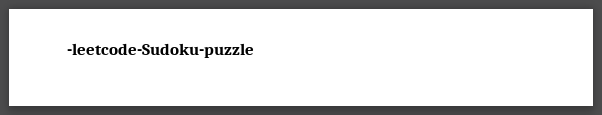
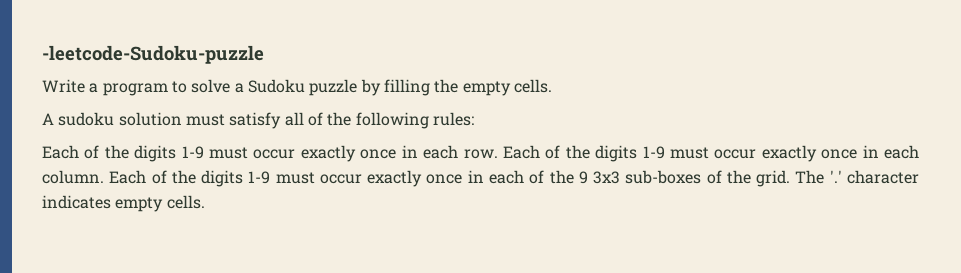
+ Write a program to solve a Sudoku puzzle by filling the empty cells.
+ A sudoku solution must satisfy all of the following rules:
+ Each of the digits 1-9 must occur exactly once in each row. Each of the digits 1-9 must occur exactly once in each column. Each of the digits 1-9 must occur exactly once in each of the 9 3x3 sub-boxes of the grid. The '.' character indicates empty cells.

